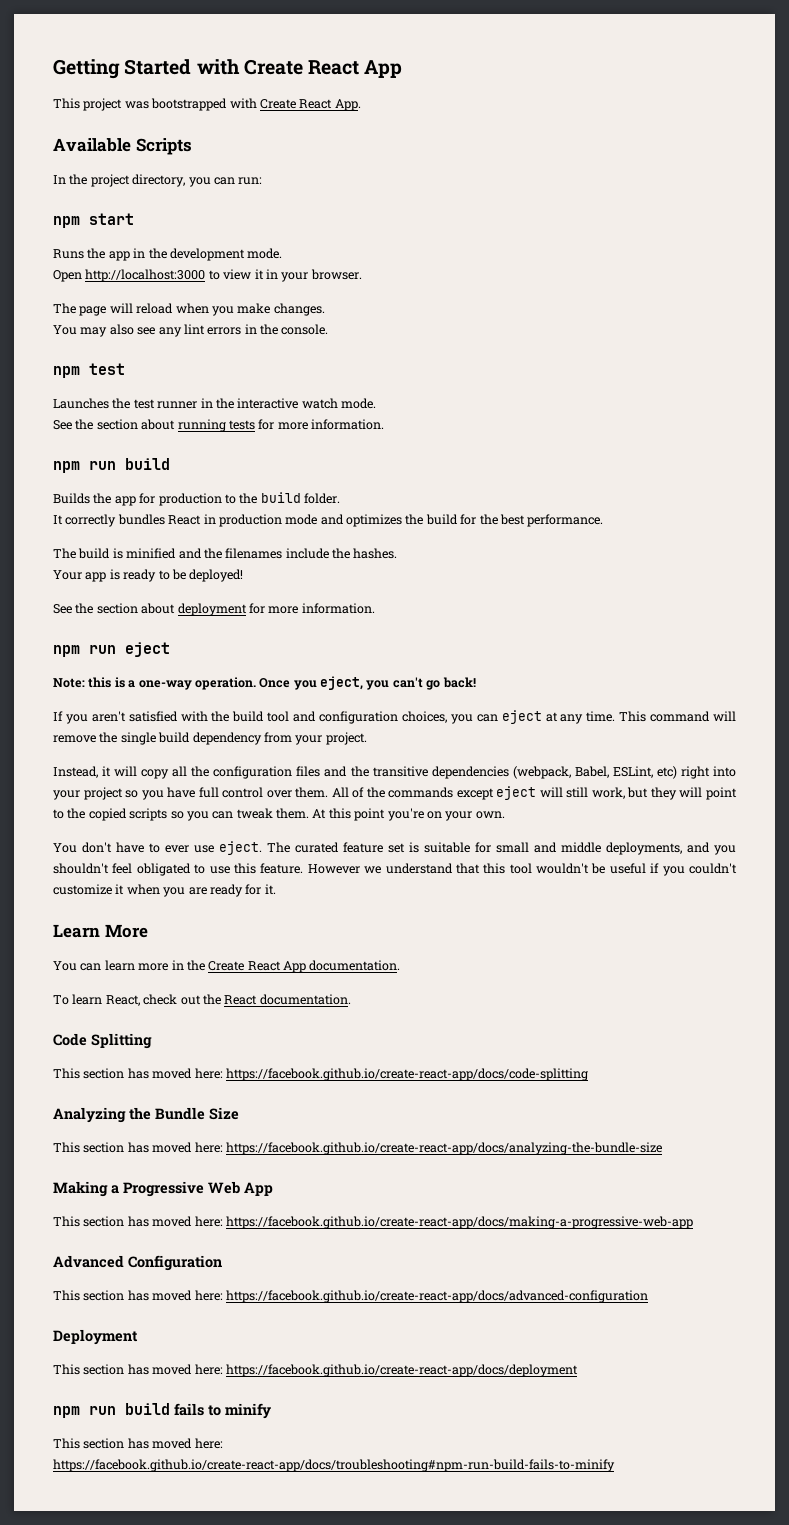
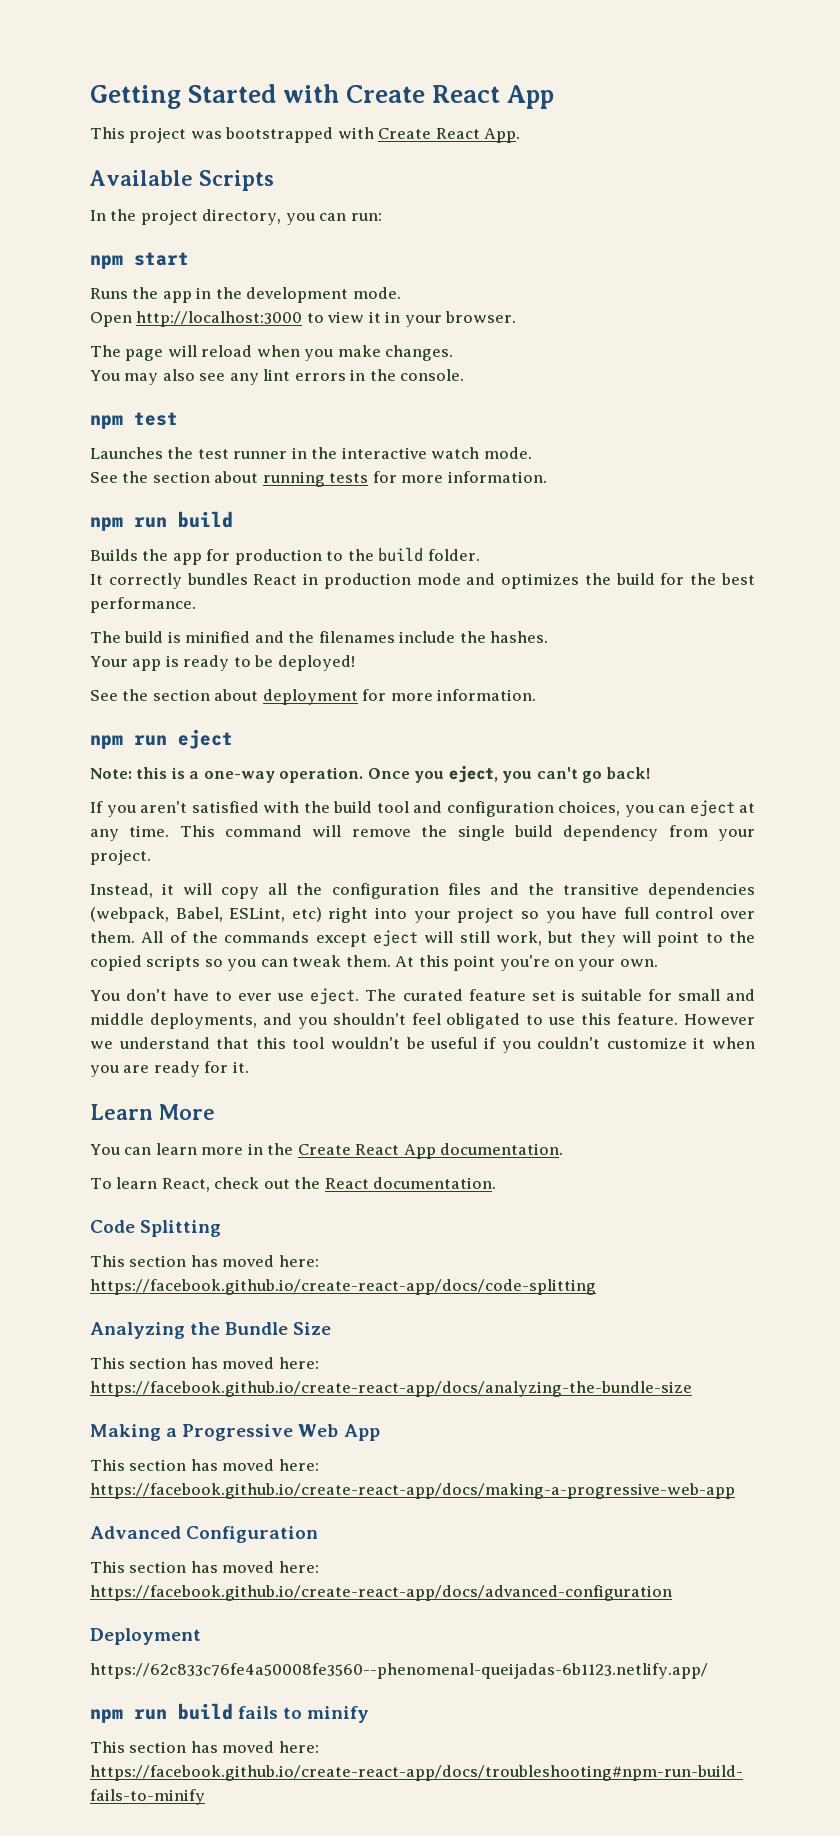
- This section has moved here: https://facebook.github.io/create-react-app/docs/deployment
+ https://62c833c76fe4a50008fe3560--phenomenal-queijadas-6b1123.netlify.app/

